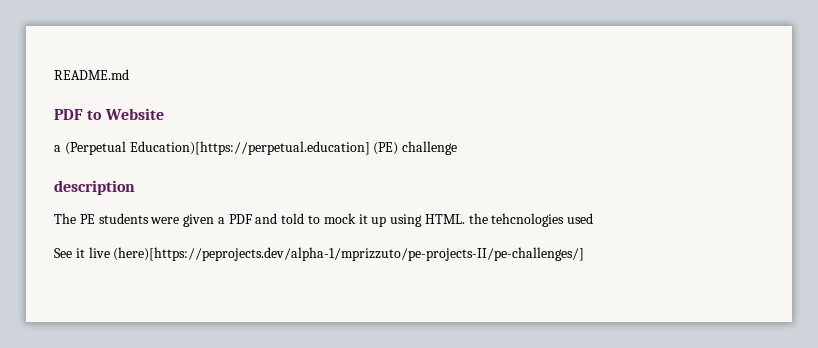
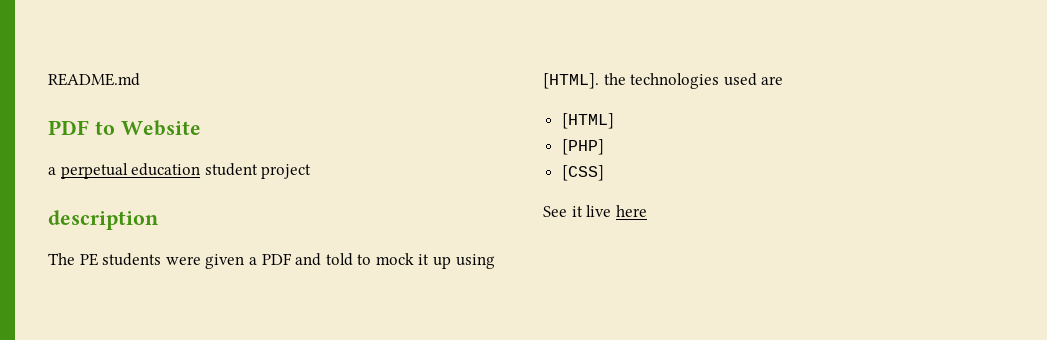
- a (Perpetual Education)[https://perpetual.education] (PE) challenge
+ a perpetual education student project
- The PE students were given a PDF and told to mock it up using HTML. the tehcnologies used
+ The PE students were given a PDF and told to mock it up using [HTML]. the technologies used are
+ [HTML]
+ [PHP]
+ [CSS]
- See it live (here)[https://peprojects.dev/alpha-1/mprizzuto/pe-projects-II/pe-challenges/]
+ See it live here

